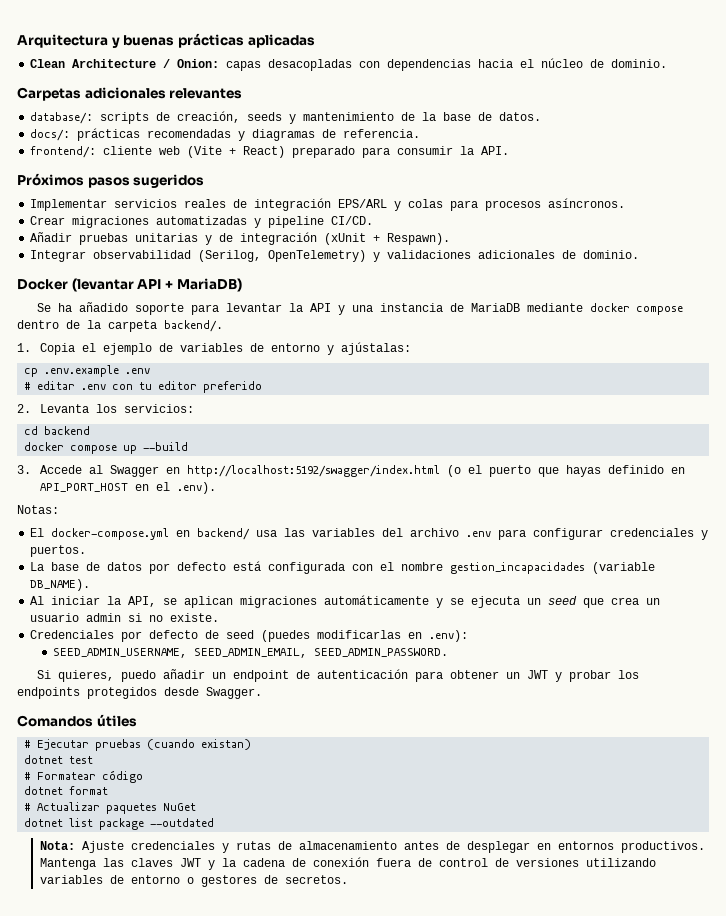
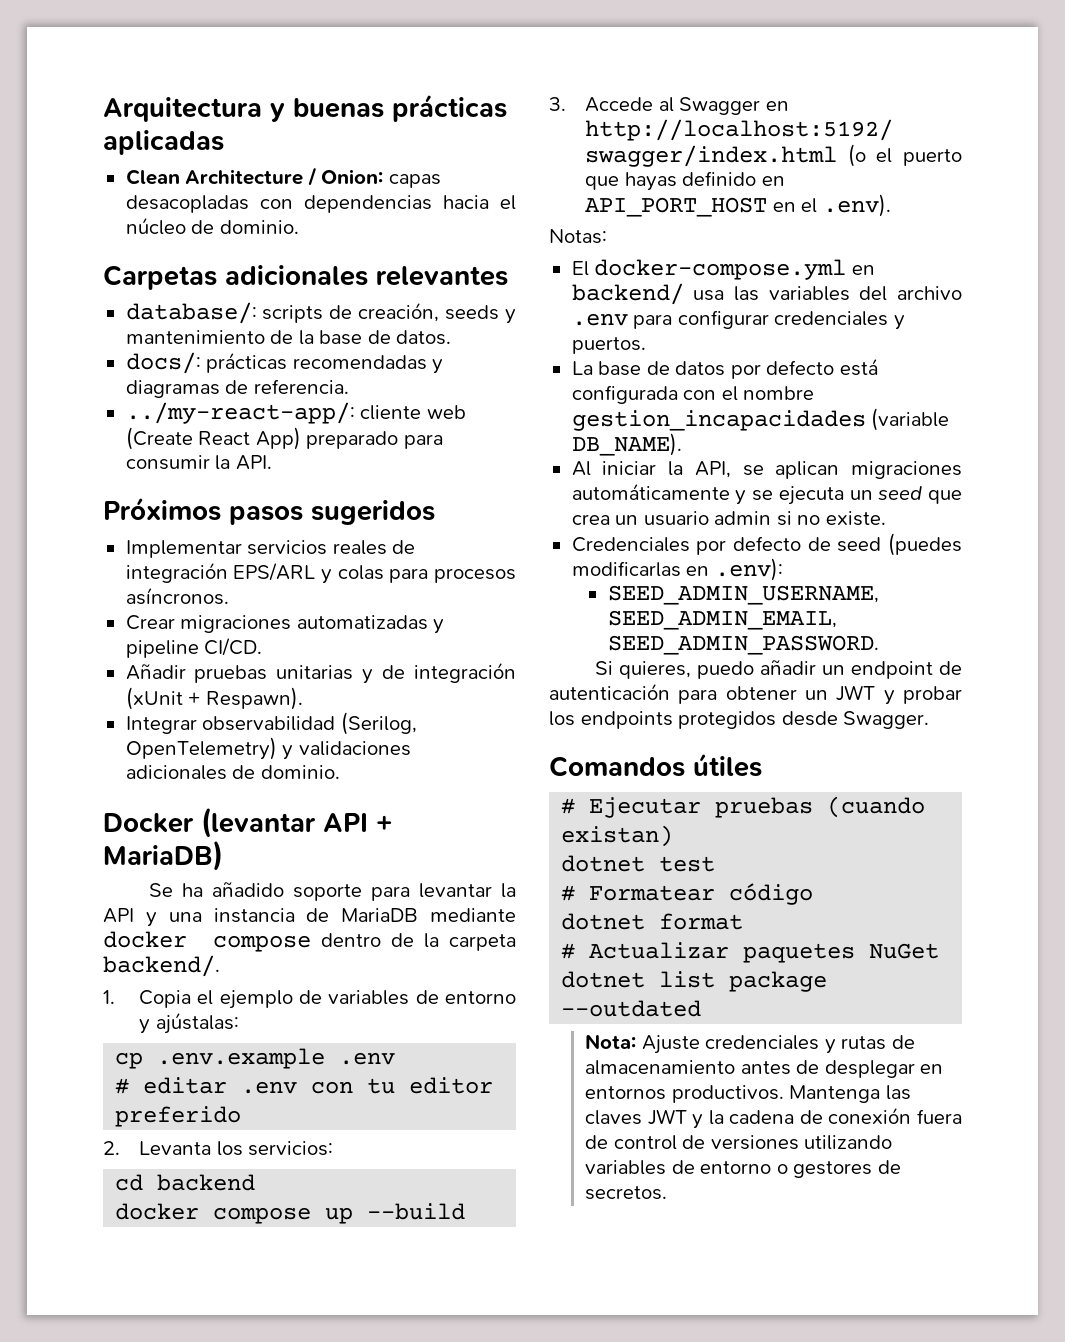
- frontend/: cliente web (Vite + React) preparado para consumir la API.
+ ../my-react-app/: cliente web (Create React App) preparado para consumir la API.

